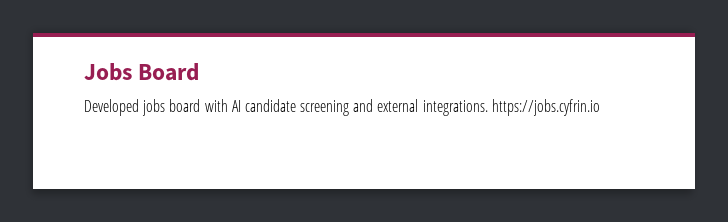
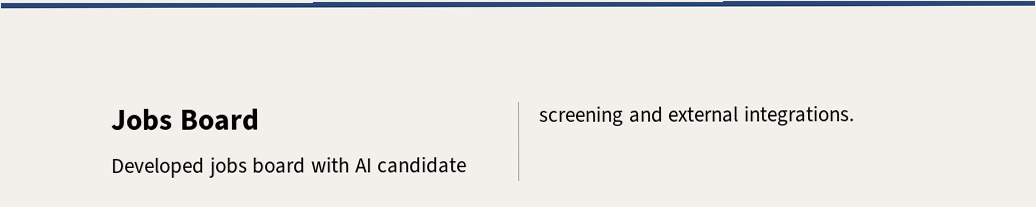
- Developed jobs board with AI candidate screening and external integrations. https://jobs.cyfrin.io
+ Developed jobs board with AI candidate screening and external integrations.

